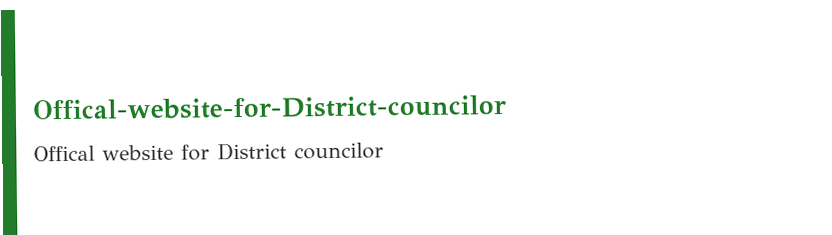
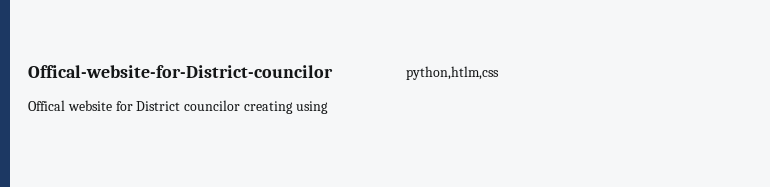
- Offical website for District councilor
+ Offical website for District councilor creating using python,htlm,css

